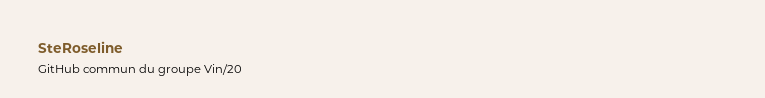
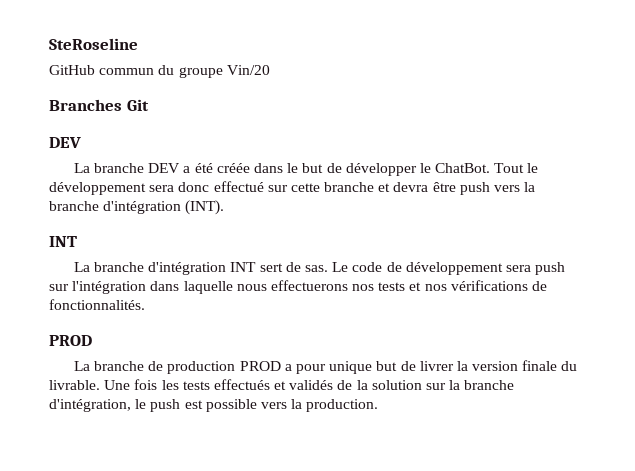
+ Branches Git
+ DEV
+ La branche DEV a été créée dans le but de développer le ChatBot. Tout le développement sera donc effectué sur cette branche et devra être push vers la branche d'intégration (INT).
+ INT
+ La branche d'intégration INT sert de sas. Le code de développement sera push sur l'intégration dans laquelle nous effectuerons nos tests et nos vérifications de fonctionnalités.
+ PROD
+ La branche de production PROD a pour unique but de livrer la version finale du livrable. Une fois les tests effectués et validés de la solution sur la branche d'intégration, le push est possible vers la production.

